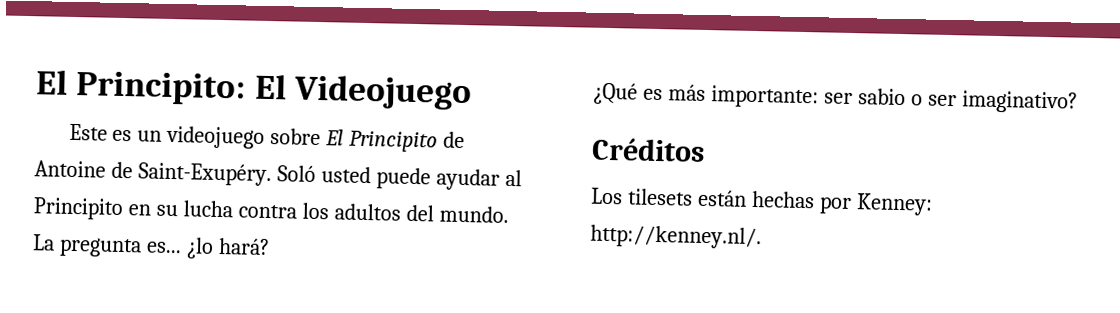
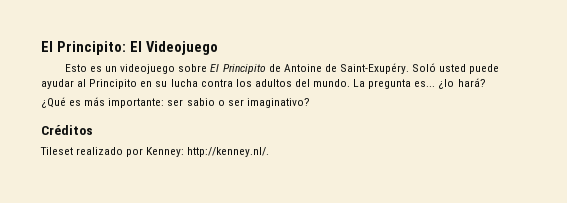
- Este es un videojuego sobre El Principito de Antoine de Saint-Exupéry.
+ Esto es un videojuego sobre El Principito de Antoine de Saint-Exupéry.
- Los tilesets están hechas por Kenney: http://kenney.nl/.
+ Tileset realizado por Kenney: http://kenney.nl/.

